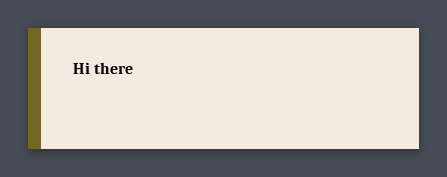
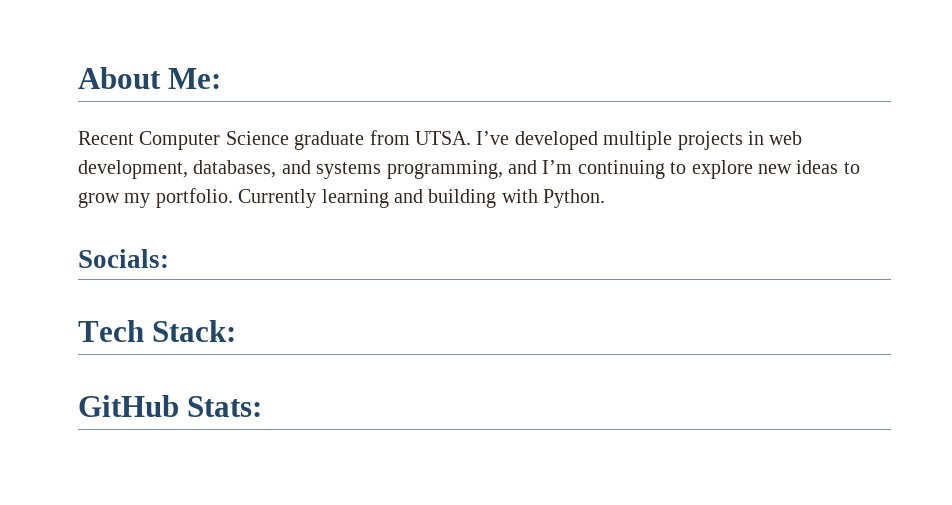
- Hi there
+ About Me:
+ Recent Computer Science graduate from UTSA. I’ve developed multiple projects in web development, databases, and systems programming, and I’m continuing to explore new ideas to grow my portfolio. Currently learning and building with Python.
+ Socials:
+ Tech Stack:
+ GitHub Stats:

